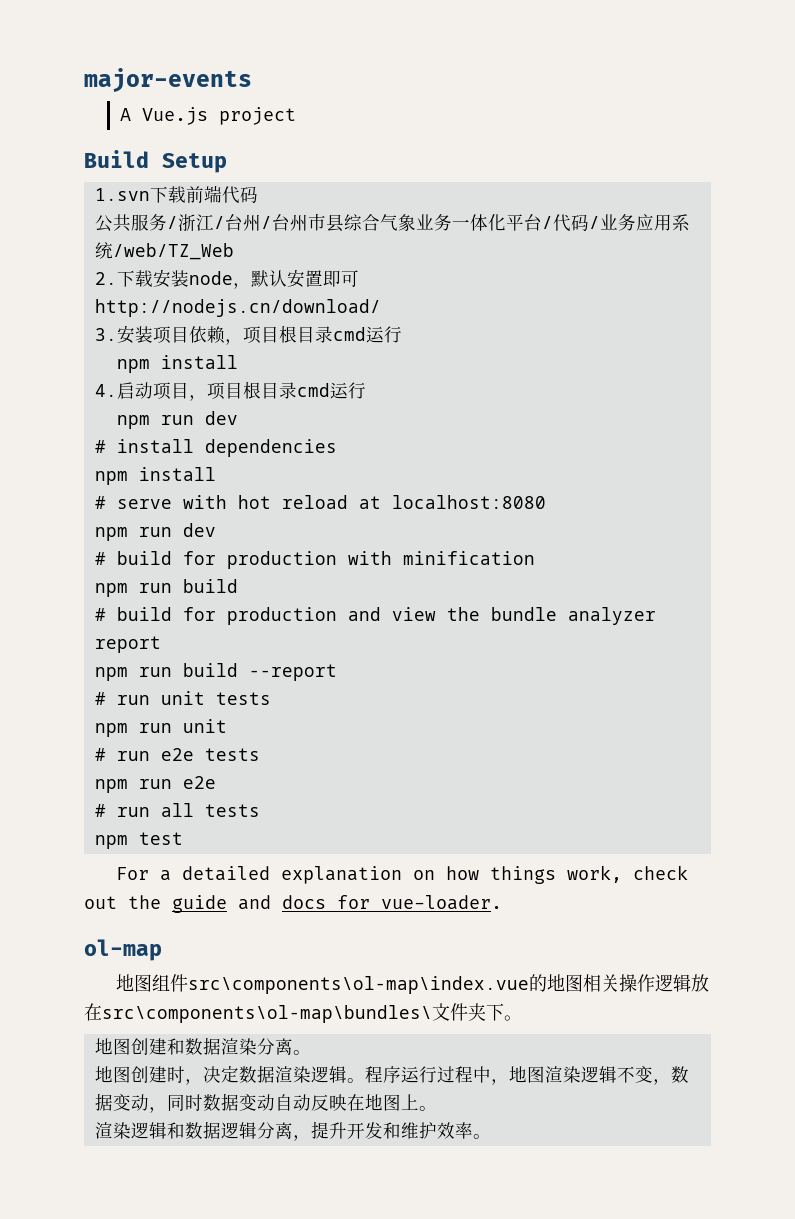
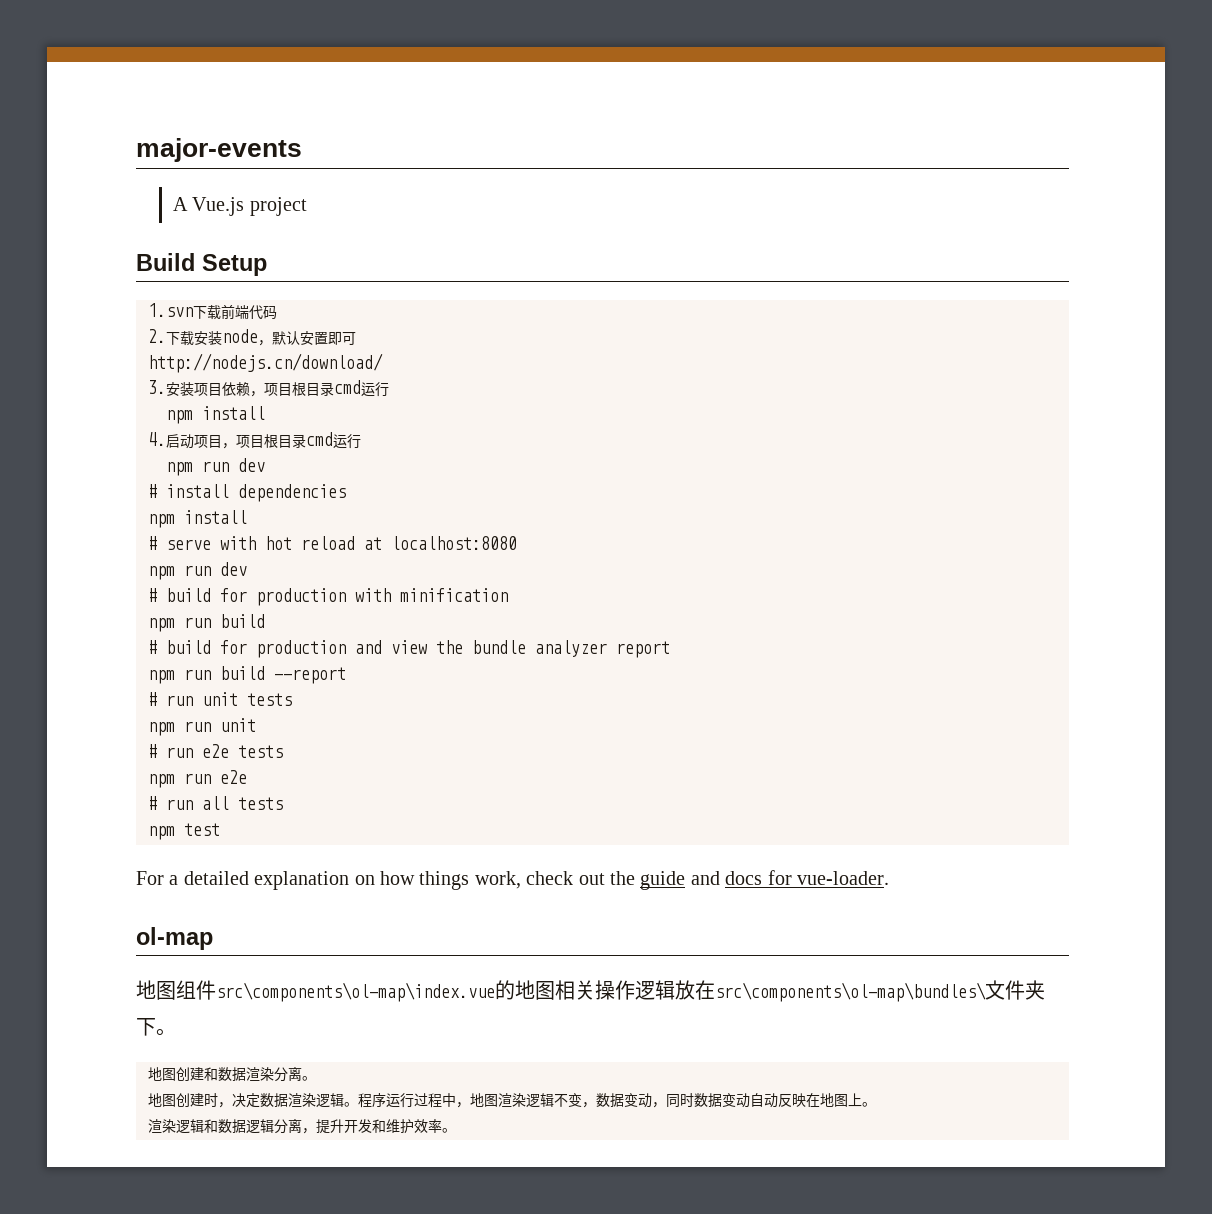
- 公共服务/浙江/台州/台州市县综合气象业务一体化平台/代码/业务应用系统/web/TZ_Web

